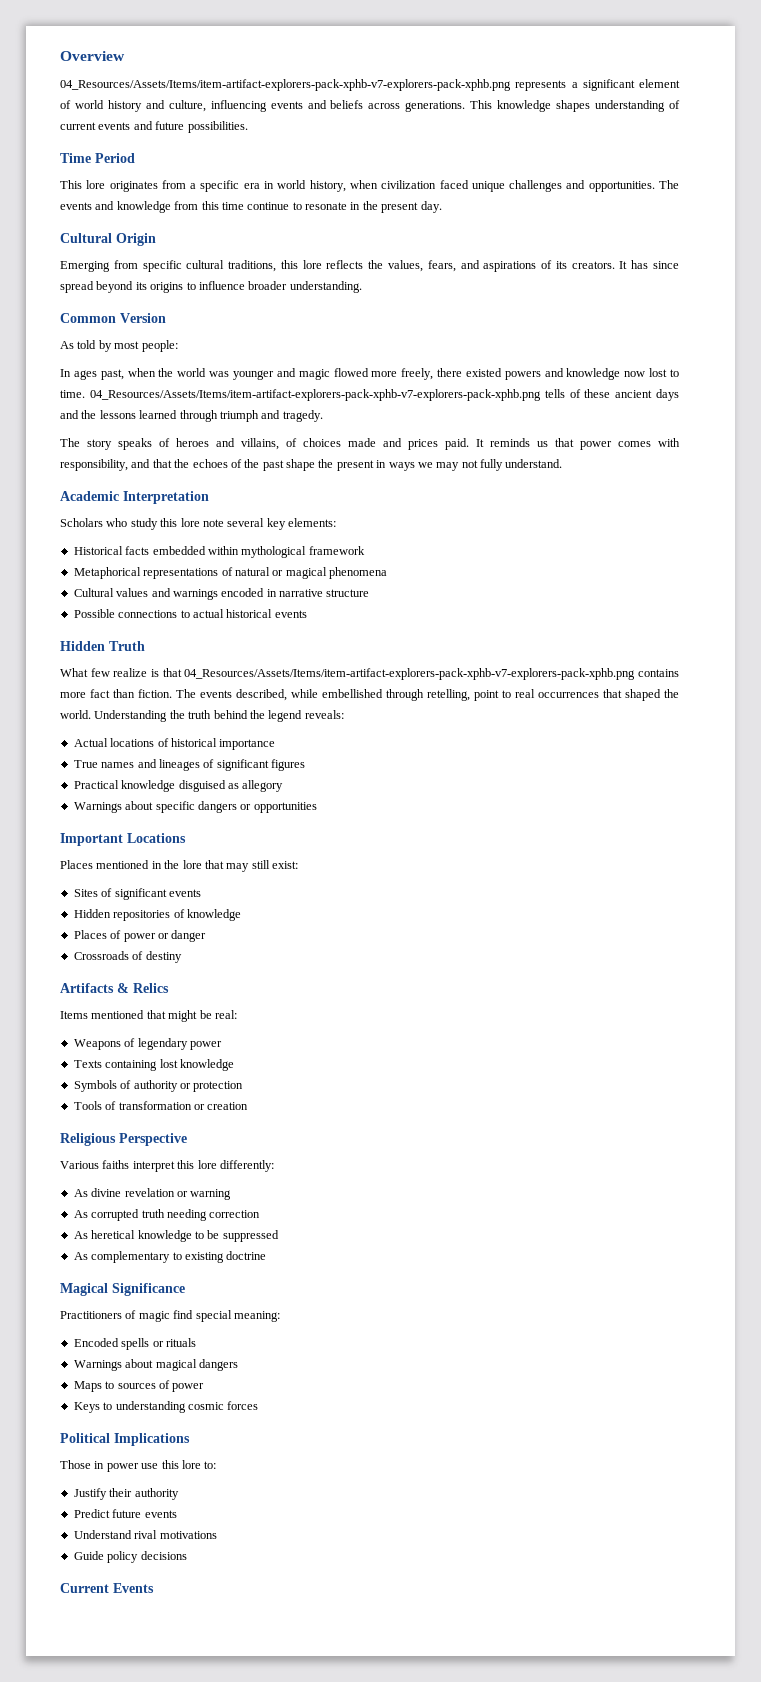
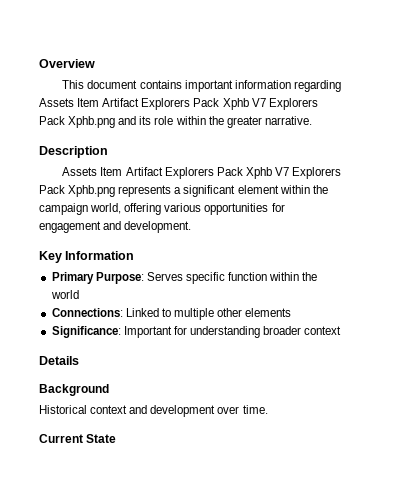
- 04_Resources/Assets/Items/item-artifact-explorers-pack-xphb-v7-explorers-pack-xphb.png represents a significant element of world history and culture, influencing events and beliefs across generations. This knowledge shapes understanding of current events and future possibilities.
- Time Period
- This lore originates from a specific era in world history, when civilization faced unique challenges and opportunities. The events and knowledge from this time continue to resonate in the present day.
- Cultural Origin
- Emerging from specific cultural traditions, this lore reflects the values, fears, and aspirations of its creators. It has since spread beyond its origins to influence broader understanding.
- Common Version
- As told by most people:
- In ages past, when the world was younger and magic flowed more freely, there existed powers and knowledge now lost to time. 04_Resources/Assets/Items/item-artifact-explorers-pack-xphb-v7-explorers-pack-xphb.png tells of these ancient days and the lessons learned through triumph and tragedy.
- The story speaks of heroes and villains, of choices made and prices paid. It reminds us that power comes with responsibility, and that the echoes of the past shape the present in ways we may not fully understand.
- Academic Interpretation
- Scholars who study this lore note several key elements:
- Historical facts embedded within mythological framework
- Metaphorical representations of natural or magical phenomena
- Cultural values and warnings encoded in narrative structure
- Possible connections to actual historical events
- Hidden Truth
- What few realize is that 04_Resources/Assets/Items/item-artifact-explorers-pack-xphb-v7-explorers-pack-xphb.png contains more fact than fiction. The events described, while embellished through retelling, point to real occurrences that shaped the world. Understanding the truth behind the legend reveals:
- Actual locations of historical importance
- True names and lineages of significant figures
- Practical knowledge disguised as allegory
- Warnings about specific dangers or opportunities
- Important Locations
- Places mentioned in the lore that may still exist:
- Sites of significant events
- Hidden repositories of knowledge
- Places of power or danger
- Crossroads of destiny
- Artifacts & Relics
- Items mentioned that might be real:
- Weapons of legendary power
- Texts containing lost knowledge
- Symbols of authority or protection
- Tools of transformation or creation
- Religious Perspective
- Various faiths interpret this lore differently:
- As divine revelation or warning
- As corrupted truth needing correction
- As heretical knowledge to be suppressed
- As complementary to existing doctrine
- Magical Significance
- Practitioners of magic find special meaning:
- Encoded spells or rituals
- Warnings about magical dangers
- Maps to sources of power
- Keys to understanding cosmic forces
- Political Implications
- Those in power use this lore to:
- Justify their authority
- Predict future events
- Understand rival motivations
- Guide policy decisions
+ This document contains important information regarding Assets Item Artifact Explorers Pack Xphb V7 Explorers Pack Xphb.png and its role within the greater narrative.
+ Description
+ Assets Item Artifact Explorers Pack Xphb V7 Explorers Pack Xphb.png represents a significant element within the campaign world, offering various opportunities for engagement and development.
+ Key Information
+ Primary Purpose: Serves specific function within the world
+ Connections: Linked to multiple other elements
+ Significance: Important for understanding broader context
+ Details
+ Background
+ Historical context and development over time.
- Current Events
+ Current State

